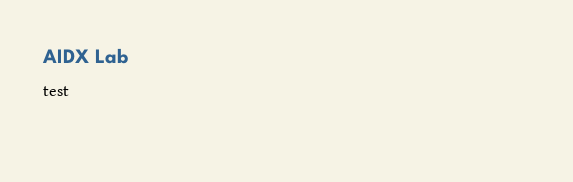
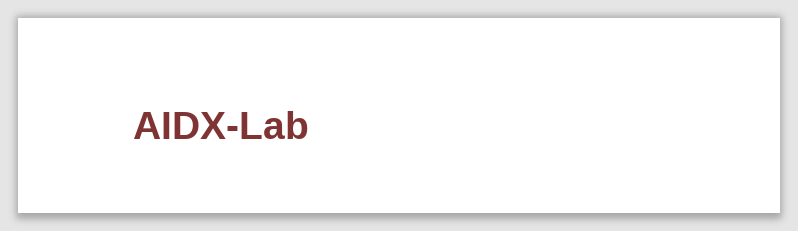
- AIDX Lab
- test
+ AIDX-Lab

